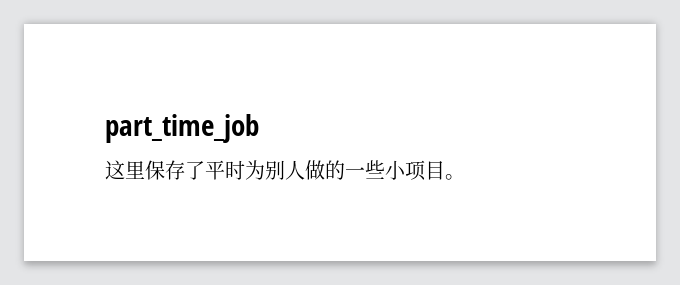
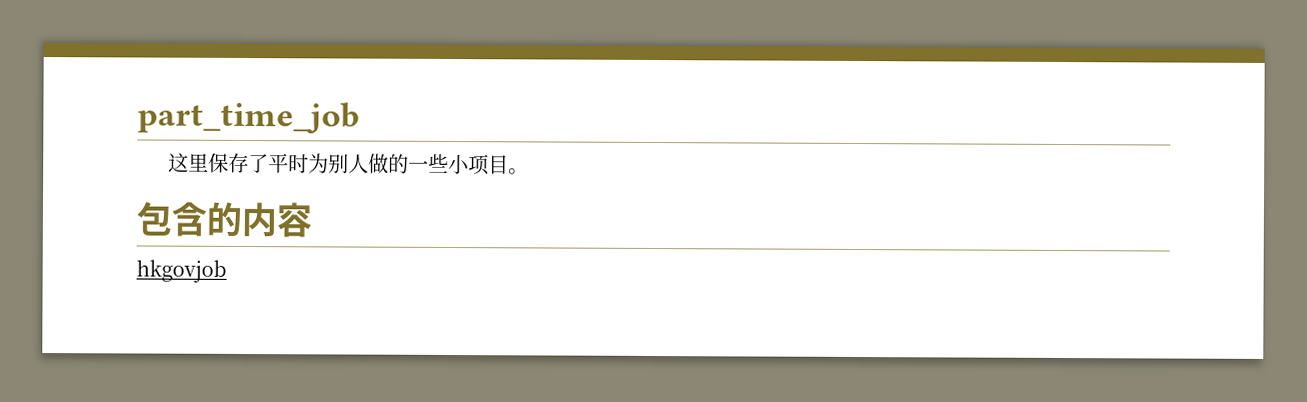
+ 包含的内容
+ hkgovjob

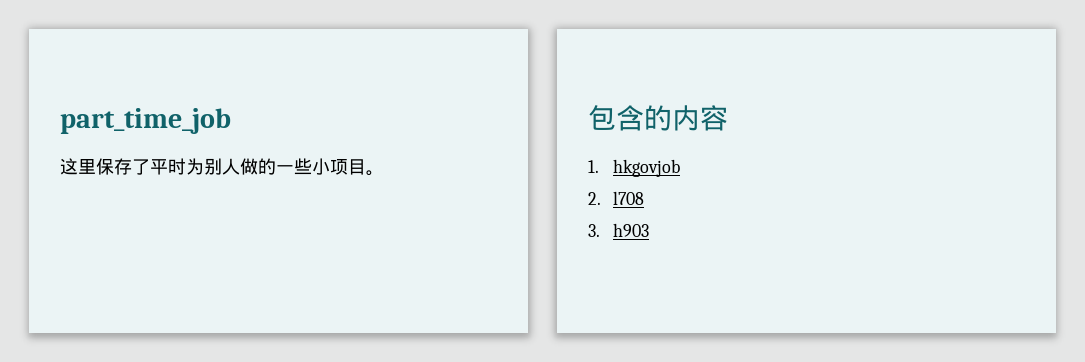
- hkgovjob
+ 1. hkgovjob
+ 2. l708
+ 3. h903

